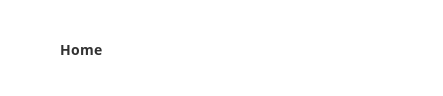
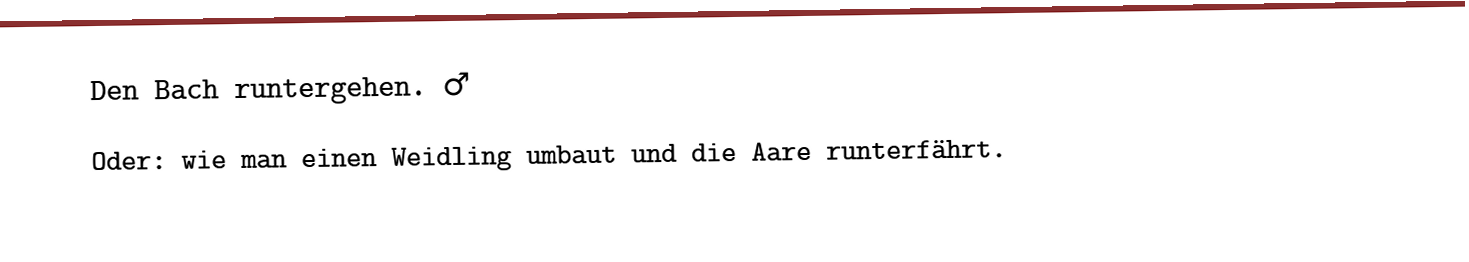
- Home
+ Den Bach runtergehen. ♂
+ Oder: wie man einen Weidling umbaut und die Aare runterfährt.

